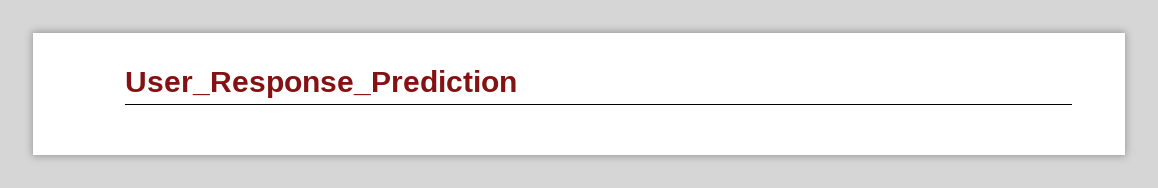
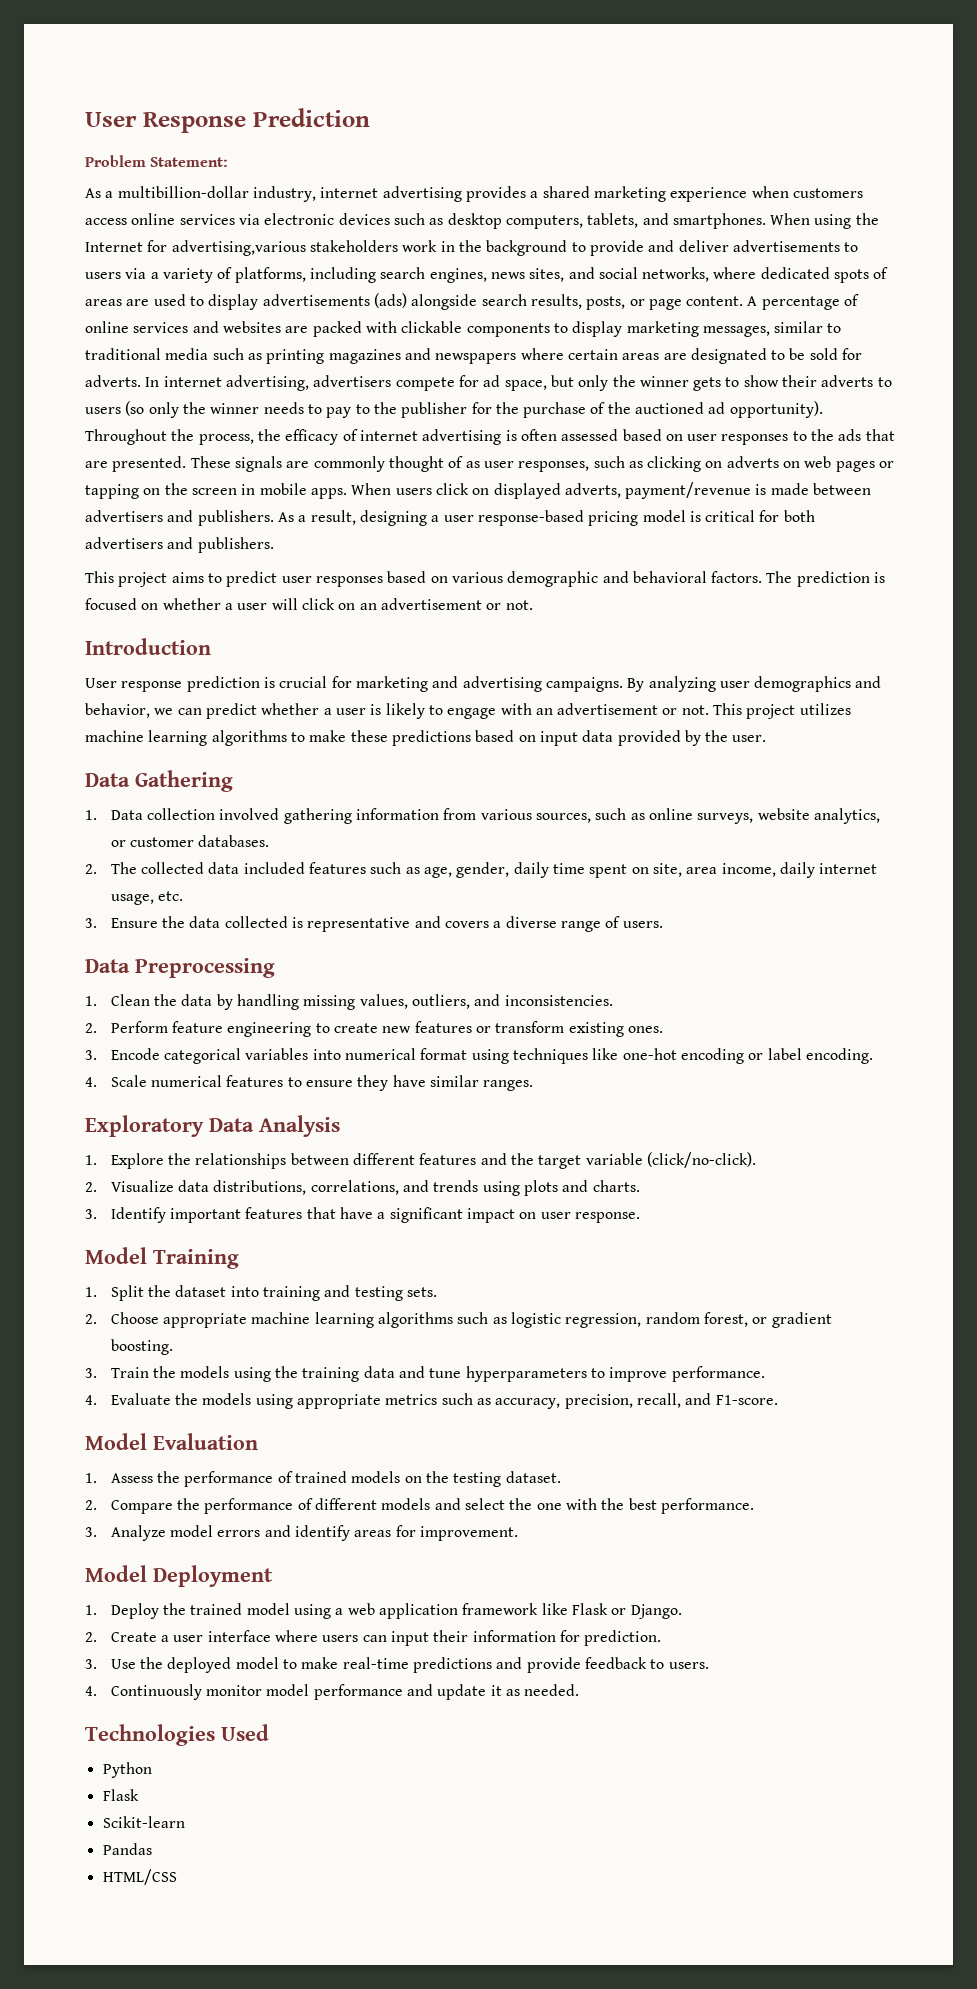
- User_Response_Prediction
+ User Response Prediction
+ Problem Statement:
+ As a multibillion-dollar industry, internet advertising provides a shared marketing experience when customers access online services via electronic devices such as desktop computers, tablets, and smartphones. When using the Internet for advertising,various stakeholders work in the background to provide and deliver advertisements to users via a variety of platforms, including search engines, news sites, and social networks, where dedicated spots of areas are used to display advertisements (ads) alongside search results, posts, or page content. A percentage of online services and websites are packed with clickable components to display marketing messages, similar to traditional media such as printing magazines and newspapers where certain areas are designated to be sold for adverts. In internet advertising, advertisers compete for ad space, but only the winner gets to show their adverts to users (so only the winner needs to pay to the publisher for the purchase of the auctioned ad opportunity). Throughout the process, the efficacy of internet advertising is often assessed based on user responses to the ads that are presented. These signals are commonly thought of as user responses, such as clicking on adverts on web pages or tapping on the screen in mobile apps. When users click on displayed adverts, payment/revenue is made between advertisers and publishers. As a result, designing a user response-based pricing model is critical for both advertisers and publishers.
+ This project aims to predict user responses based on various demographic and behavioral factors. The prediction is focused on whether a user will click on an advertisement or not.
+ Introduction
+ User response prediction is crucial for marketing and advertising campaigns. By analyzing user demographics and behavior, we can predict whether a user is likely to engage with an advertisement or not. This project utilizes machine learning algorithms to make these predictions based on input data provided by the user.
+ Data Gathering
+ 1. Data collection involved gathering information from various sources, such as online surveys, website analytics, or customer databases.
+ 2. The collected data included features such as age, gender, daily time spent on site, area income, daily internet usage, etc.
+ 3. Ensure the data collected is representative and covers a diverse range of users.
+ Data Preprocessing
+ 1. Clean the data by handling missing values, outliers, and inconsistencies.
+ 2. Perform feature engineering to create new features or transform existing ones.
+ 3. Encode categorical variables into numerical format using techniques like one-hot encoding or label encoding.
+ 4. Scale numerical features to ensure they have similar ranges.
+ Exploratory Data Analysis
+ 1. Explore the relationships between different features and the target variable (click/no-click).
+ 2. Visualize data distributions, correlations, and trends using plots and charts.
+ 3. Identify important features that have a significant impact on user response.
+ Model Training
+ 1. Split the dataset into training and testing sets.
+ 2. Choose appropriate machine learning algorithms such as logistic regression, random forest, or gradient boosting.
+ 3. Train the models using the training data and tune hyperparameters to improve performance.
+ 4. Evaluate the models using appropriate metrics such as accuracy, precision, recall, and F1-score.
+ Model Evaluation
+ 1. Assess the performance of trained models on the testing dataset.
+ 2. Compare the performance of different models and select the one with the best performance.
+ 3. Analyze model errors and identify areas for improvement.
+ Model Deployment
+ 1. Deploy the trained model using a web application framework like Flask or Django.
+ 2. Create a user interface where users can input their information for prediction.
+ 3. Use the deployed model to make real-time predictions and provide feedback to users.
+ 4. Continuously monitor model performance and update it as needed.
+ Technologies Used
+ Python
+ Flask
+ Scikit-learn
+ Pandas
+ HTML/CSS

